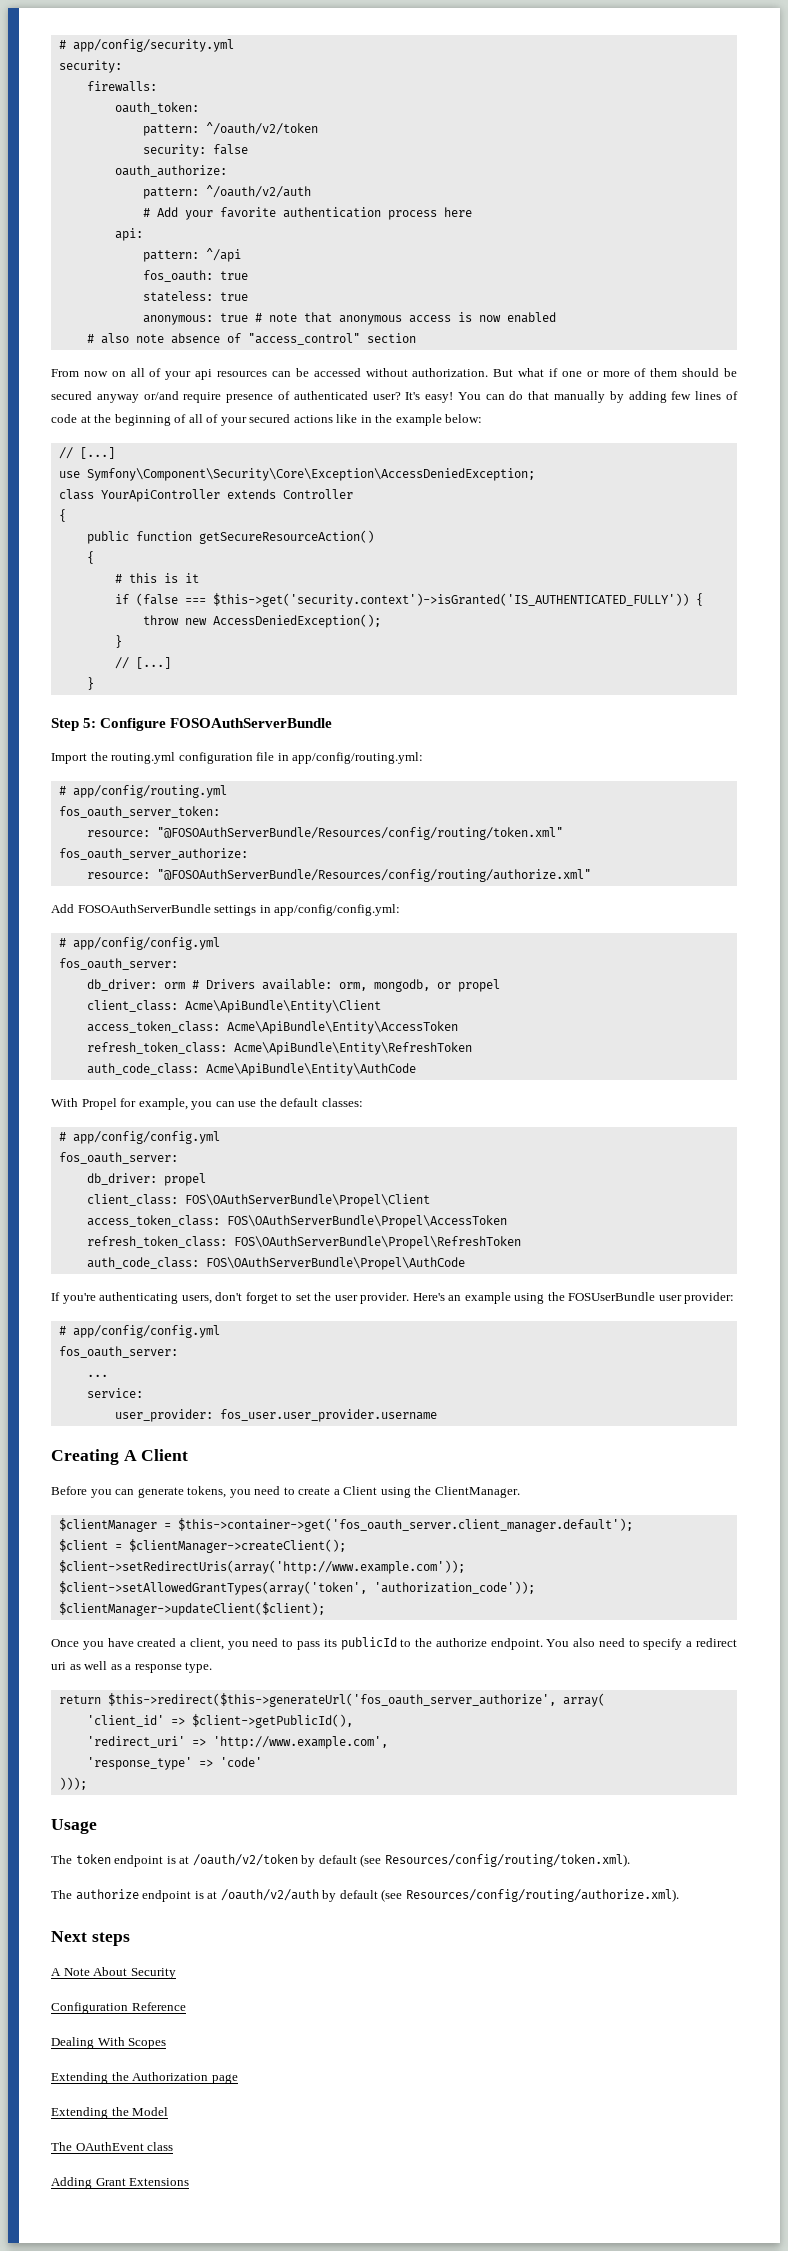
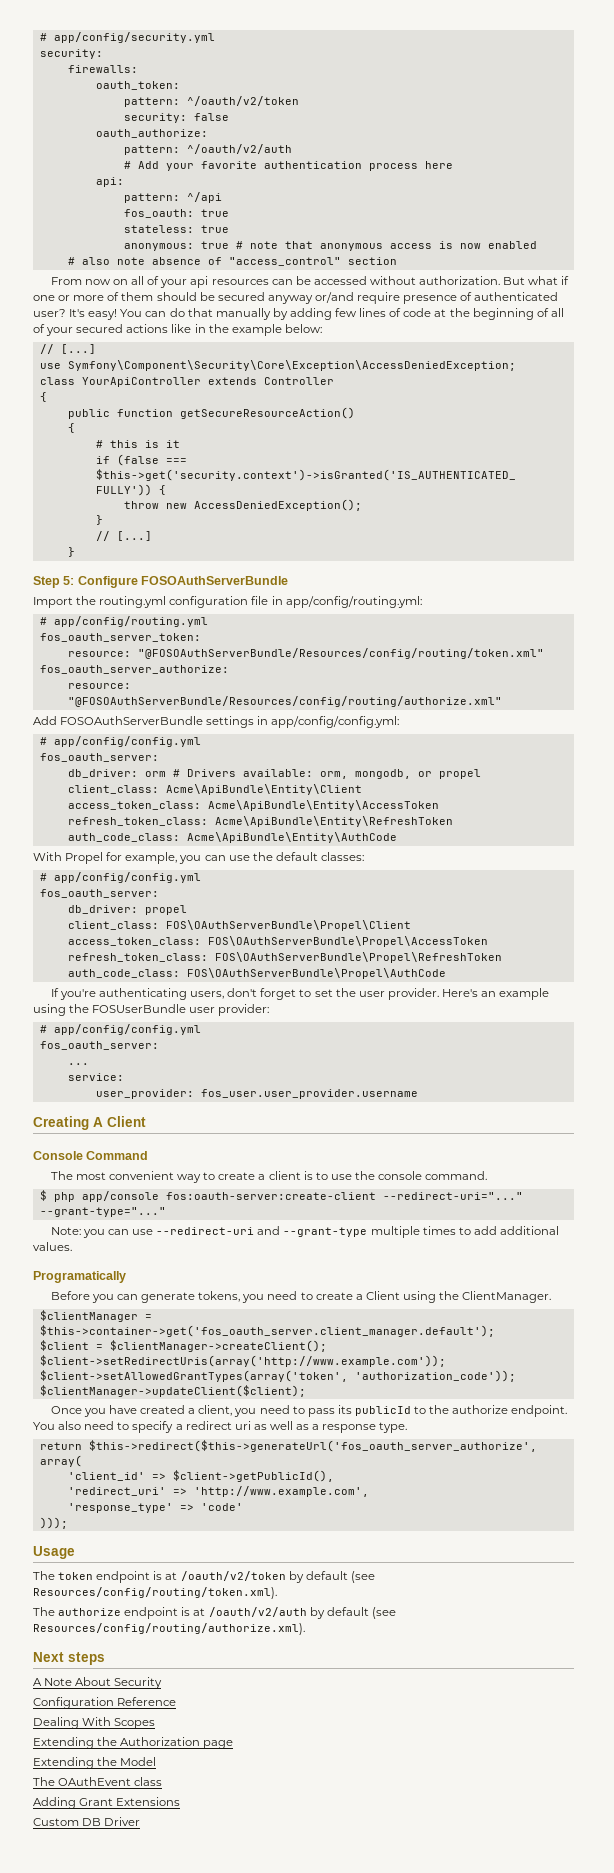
+ Console Command
+ The most convenient way to create a client is to use the console command.
+ $ php app/console fos:oauth-server:create-client --redirect-uri="..." --grant-type="..."
+ Note: you can use --redirect-uri and --grant-type multiple times to add additional values.
+ Programatically
+ Custom DB Driver

